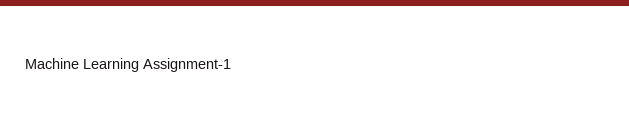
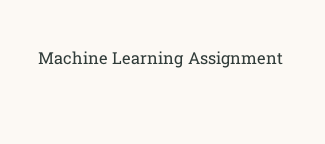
- Machine Learning Assignment-1
+ Machine Learning Assignment

